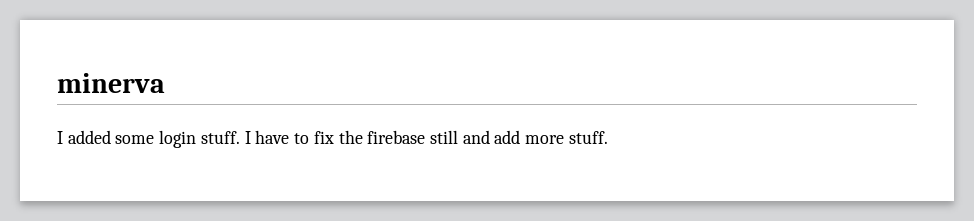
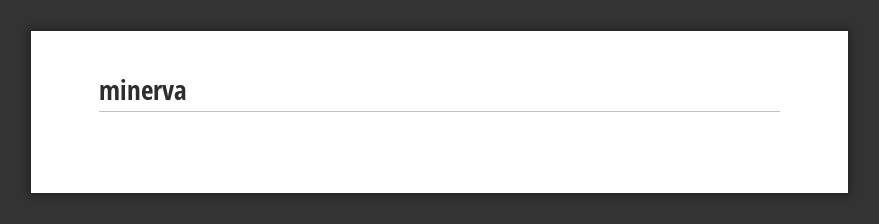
- I added some login stuff. I have to fix the firebase still and add more stuff.

